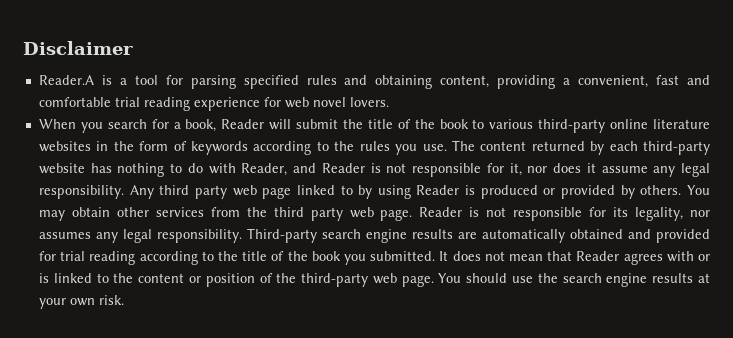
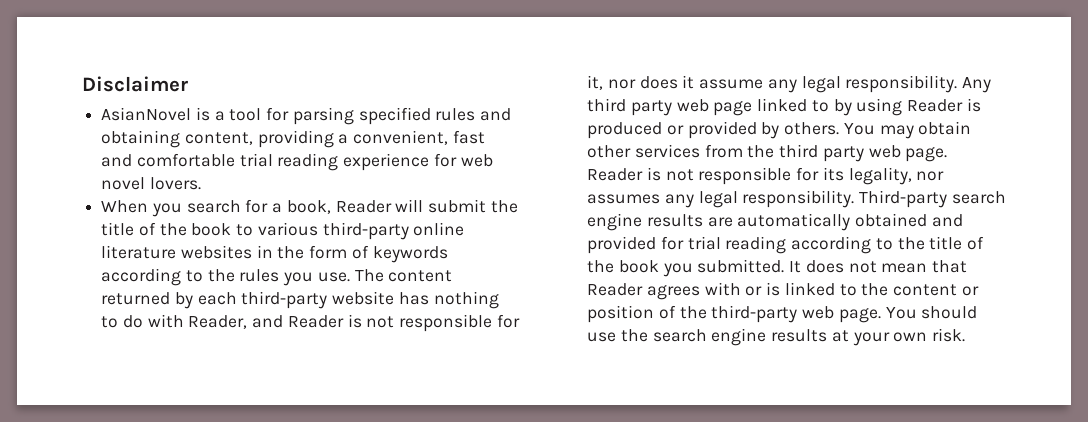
- Reader.A is a tool for parsing specified rules and obtaining content, providing a convenient, fast and comfortable trial reading experience for web novel lovers.
+ AsianNovel is a tool for parsing specified rules and obtaining content, providing a convenient, fast and comfortable trial reading experience for web novel lovers.

